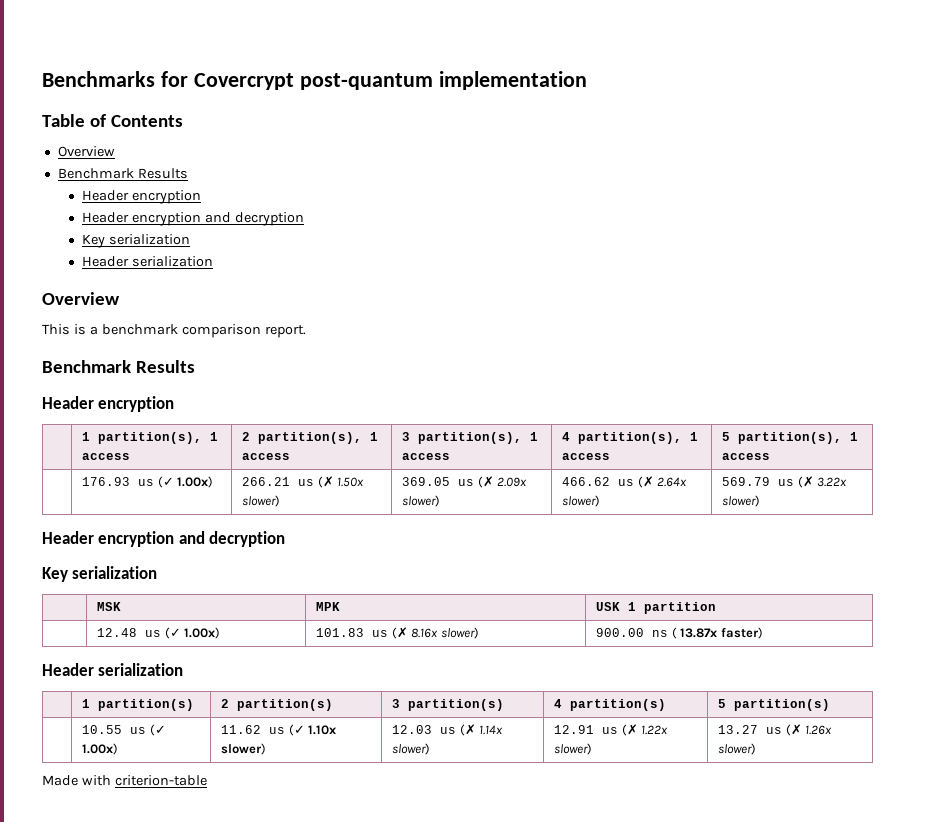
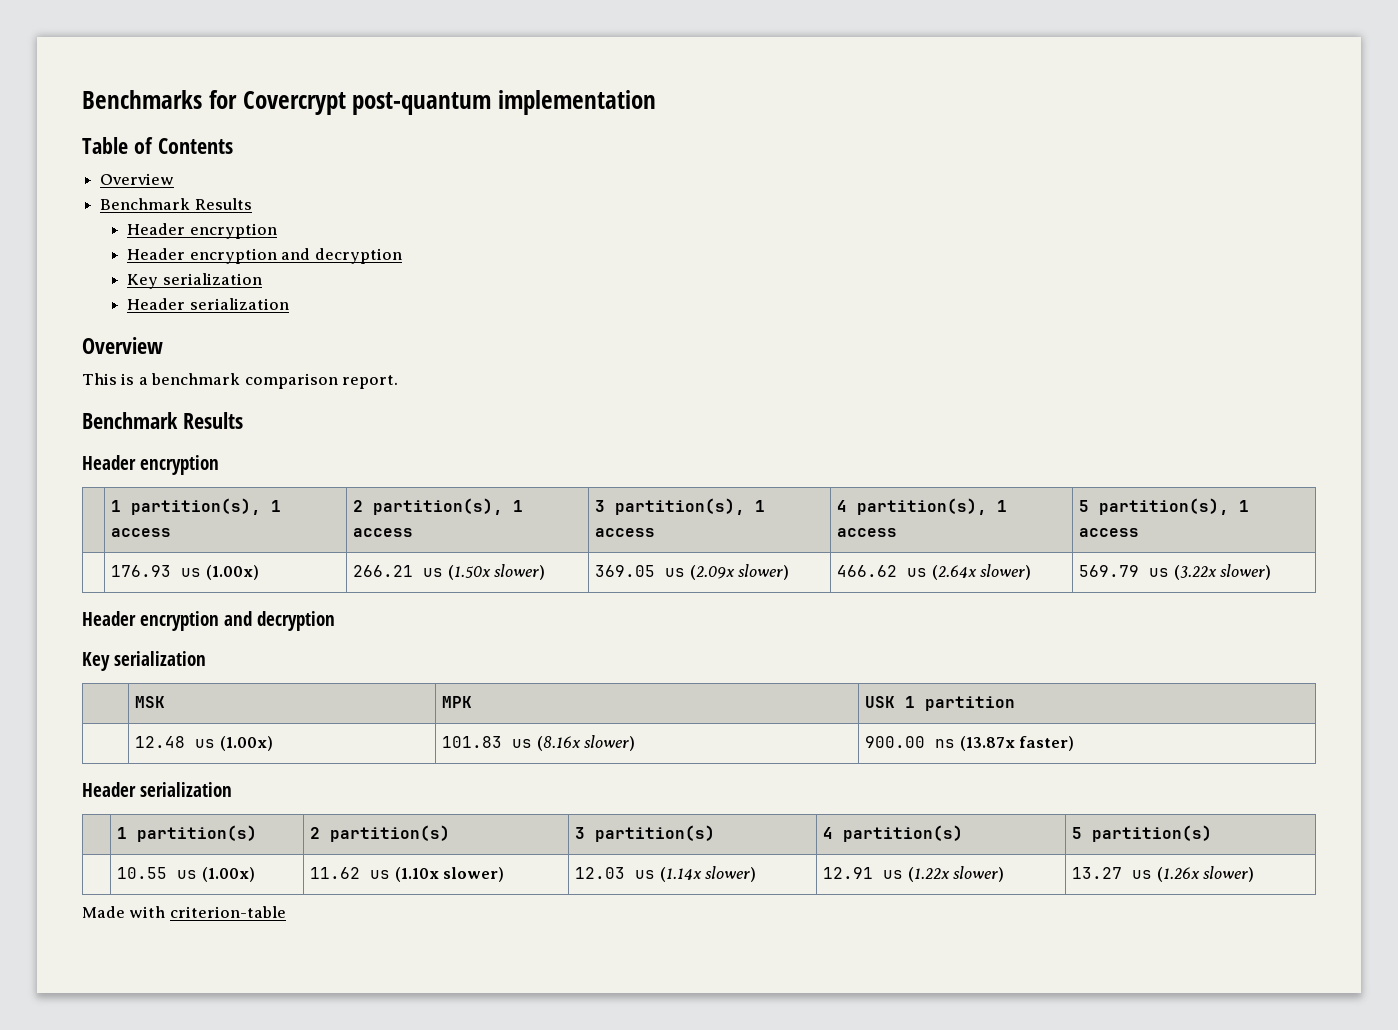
- | 176.93 us (✓ 1.00x) | 266.21 us (✗ 1.50x slower) | 369.05 us (✗ 2.09x slower) | 466.62 us (✗ 2.64x slower) | 569.79 us (✗ 3.22x slower)
+ | 176.93 us (1.00x) | 266.21 us (1.50x slower) | 369.05 us (2.09x slower) | 466.62 us (2.64x slower) | 569.79 us (3.22x slower)
- | 12.48 us (✓ 1.00x) | 101.83 us (✗ 8.16x slower) | 900.00 ns ( 13.87x faster)
+ | 12.48 us (1.00x) | 101.83 us (8.16x slower) | 900.00 ns (13.87x faster)
- | 10.55 us (✓ 1.00x) | 11.62 us (✓ 1.10x slower) | 12.03 us (✗ 1.14x slower) | 12.91 us (✗ 1.22x slower) | 13.27 us (✗ 1.26x slower)
+ | 10.55 us (1.00x) | 11.62 us (1.10x slower) | 12.03 us (1.14x slower) | 12.91 us (1.22x slower) | 13.27 us (1.26x slower)

